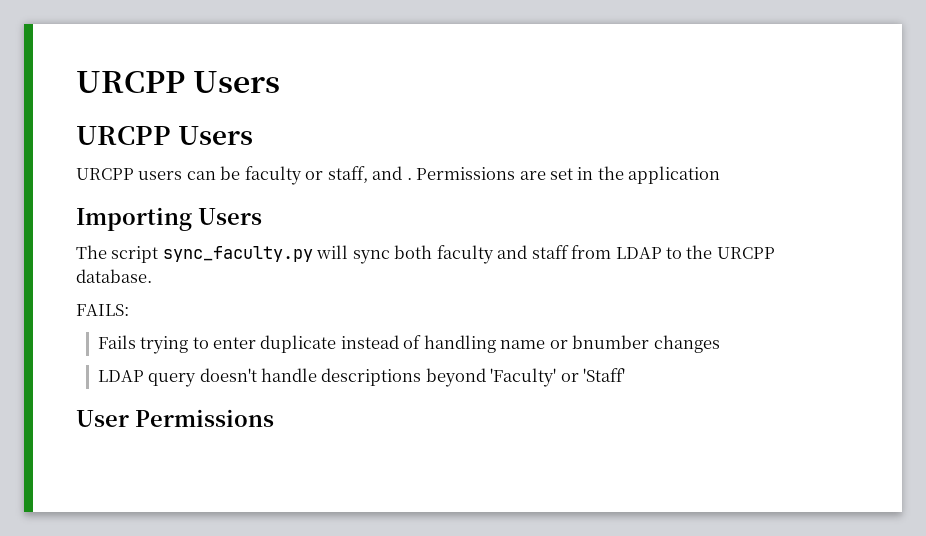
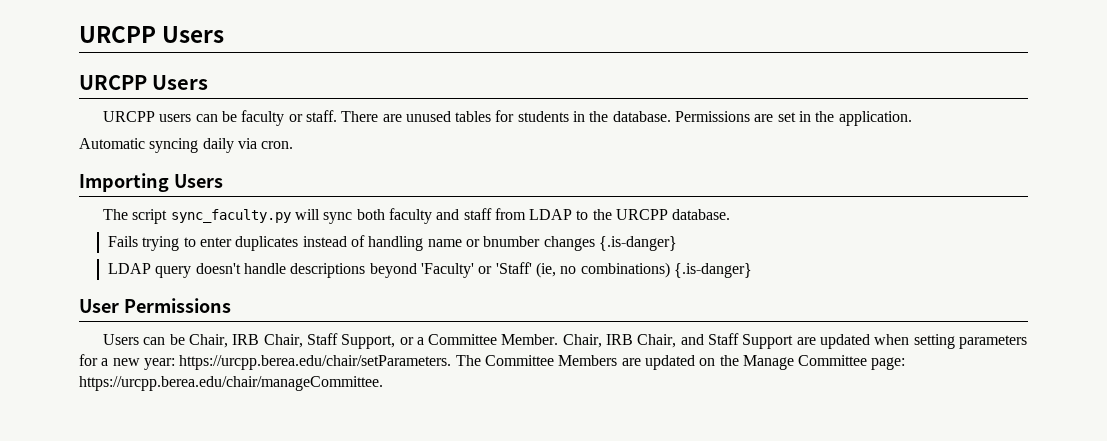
- URCPP users can be faculty or staff, and .
+ URCPP users can be faculty or staff. There are unused tables for students in the database.
- Permissions are set in the application
+ Permissions are set in the application.
+ Automatic syncing daily via cron.
- FAILS:
- Fails trying to enter duplicate instead of handling name or bnumber changes
+ Fails trying to enter duplicates instead of handling name or bnumber changes {.is-danger}
- LDAP query doesn't handle descriptions beyond 'Faculty' or 'Staff'
+ LDAP query doesn't handle descriptions beyond 'Faculty' or 'Staff' (ie, no combinations) {.is-danger}
  User Permissions
+ Users can be Chair, IRB Chair, Staff Support, or a Committee Member. Chair, IRB Chair, and Staff Support are updated when setting parameters for a new year: https://urcpp.berea.edu/chair/setParameters. The Committee Members are updated on the Manage Committee page: https://urcpp.berea.edu/chair/manageCommittee.

